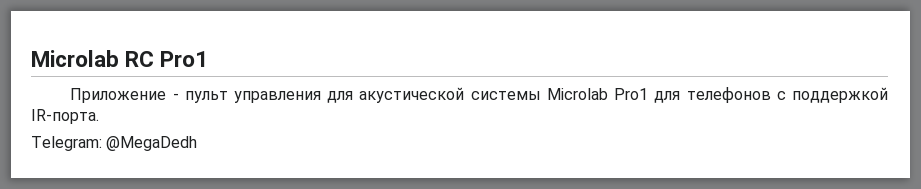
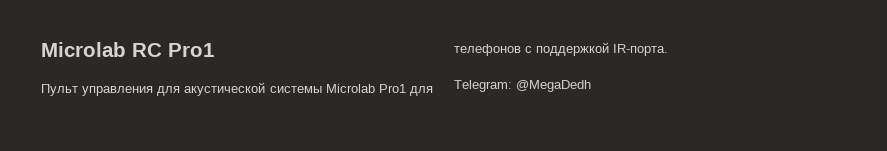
- Приложение - пульт управления для акустической системы Microlab Pro1 для телефонов с поддержкой IR-порта.
+ Пульт управления для акустической системы Microlab Pro1 для телефонов с поддержкой IR-порта.

